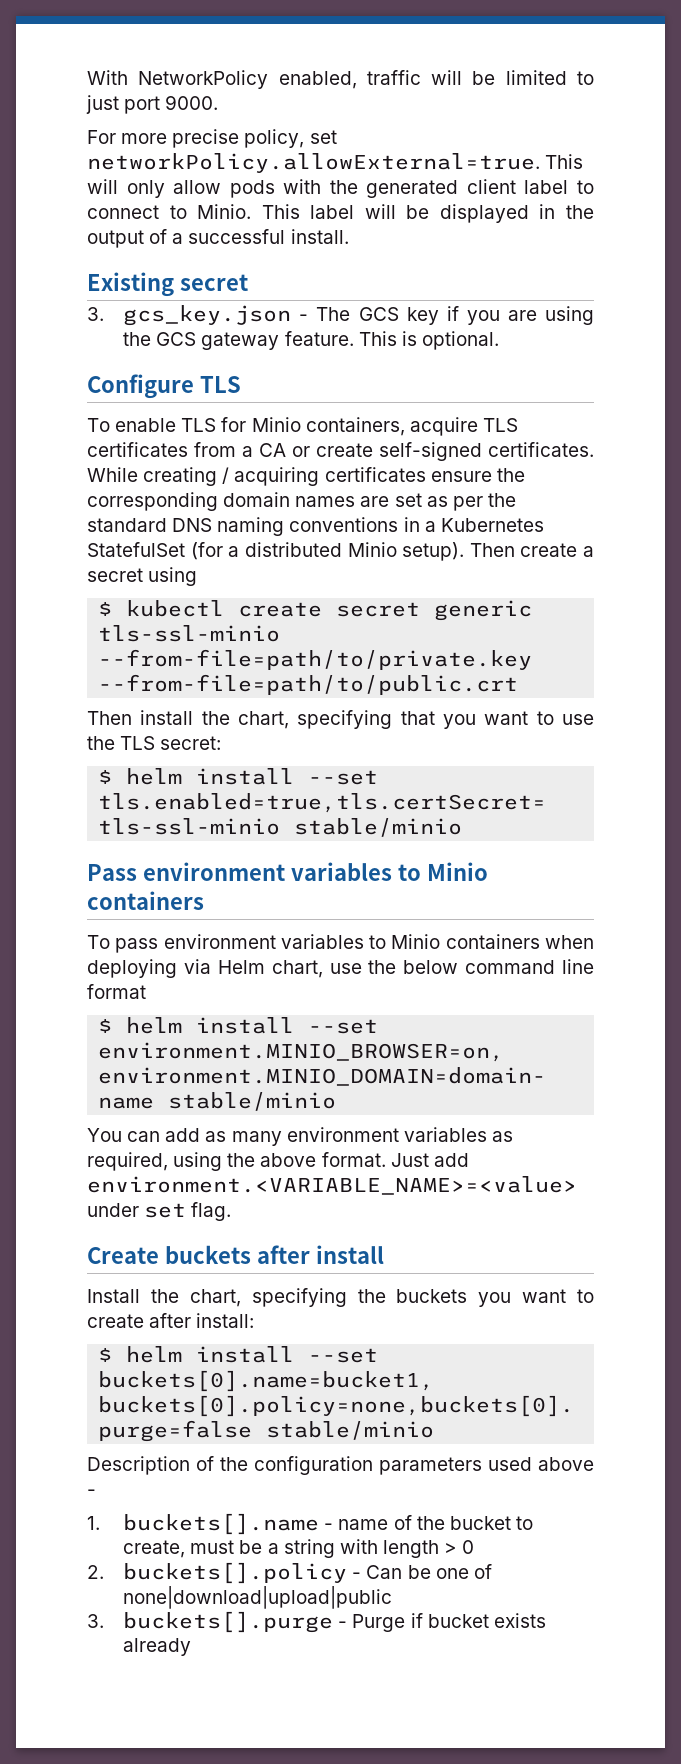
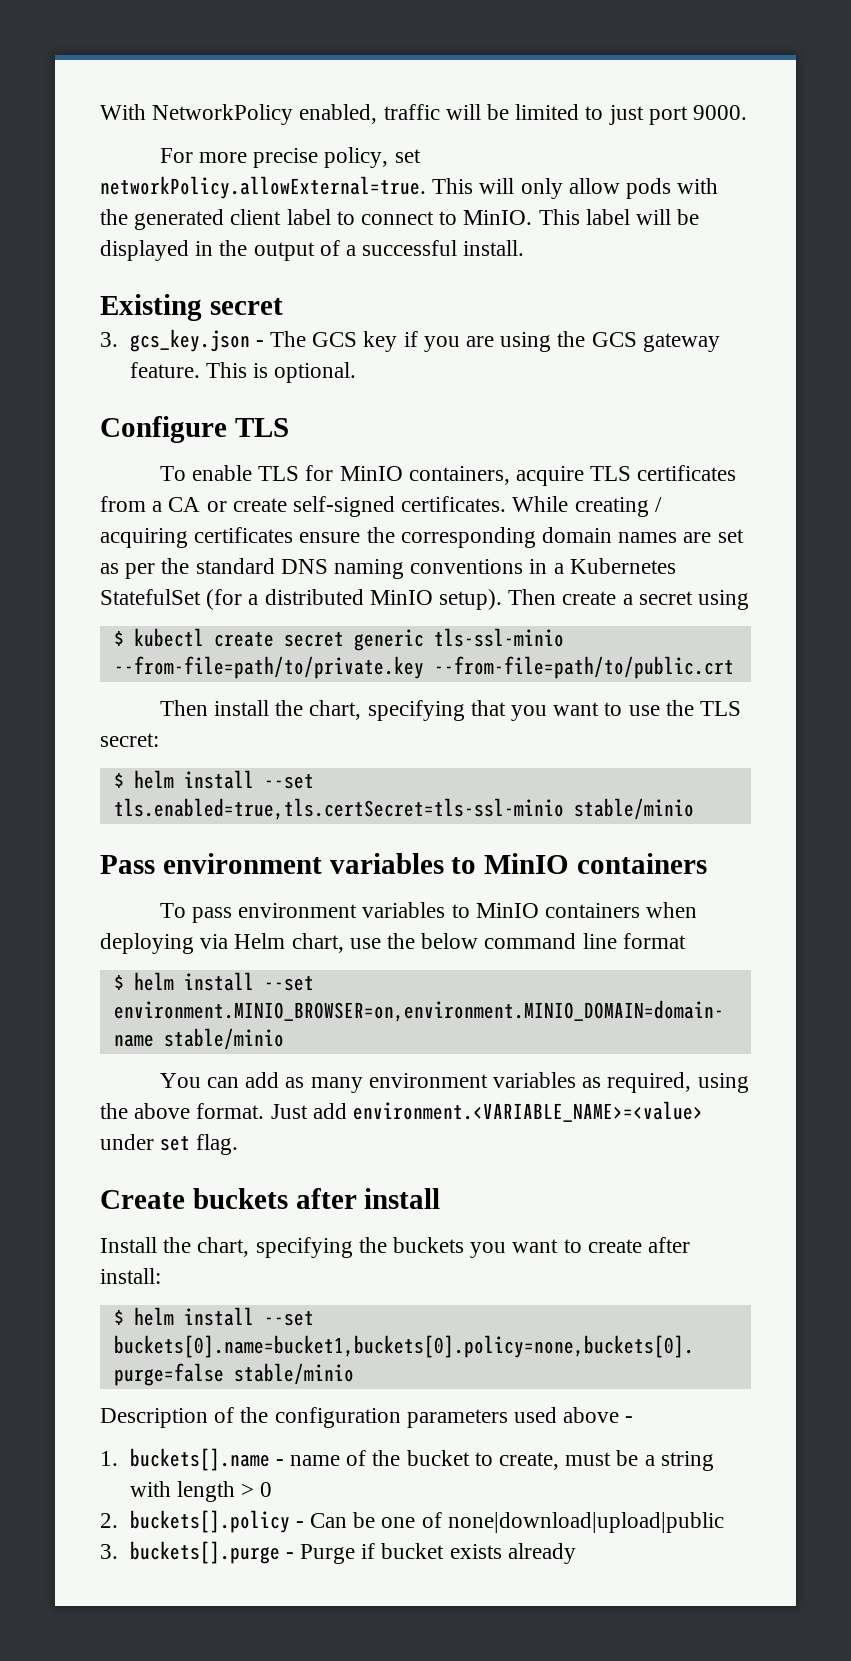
- For more precise policy, set networkPolicy.allowExternal=true. This will only allow pods with the generated client label to connect to Minio.
+ For more precise policy, set networkPolicy.allowExternal=true. This will only allow pods with the generated client label to connect to MinIO.
- To enable TLS for Minio containers, acquire TLS certificates from a CA or create self-signed certificates.
+ To enable TLS for MinIO containers, acquire TLS certificates from a CA or create self-signed certificates.
- While creating / acquiring certificates ensure the corresponding domain names are set as per the standard DNS naming conventions in a Kubernetes StatefulSet (for a distributed Minio setup).
+ While creating / acquiring certificates ensure the corresponding domain names are set as per the standard DNS naming conventions in a Kubernetes StatefulSet (for a distributed MinIO setup).
- Pass environment variables to Minio containers
+ Pass environment variables to MinIO containers
- To pass environment variables to Minio containers when deploying via Helm chart, use the below command line format
+ To pass environment variables to MinIO containers when deploying via Helm chart, use the below command line format

